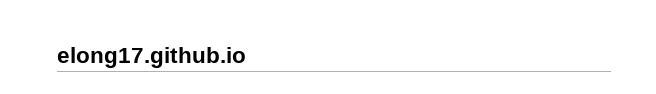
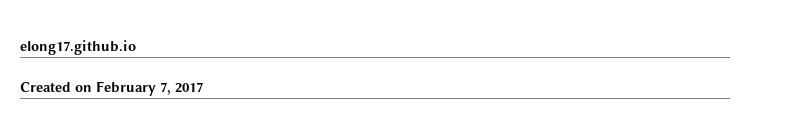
+ Created on February 7, 2017

